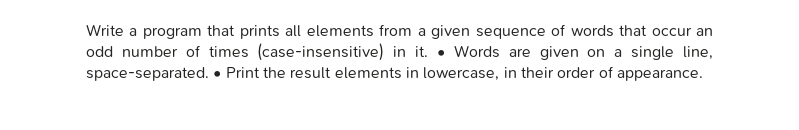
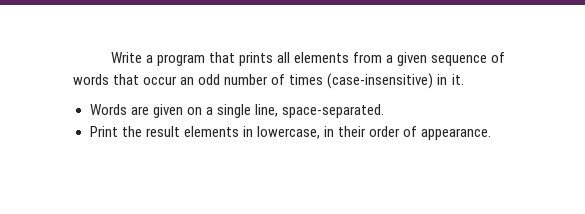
- Write a program that prints all elements from a given sequence of words that occur an odd number of times (case-insensitive) in it. • Words are given on a single line, space-separated. • Print the result elements in lowercase, in their order of appearance.
+ Write a program that prints all elements from a given sequence of words that occur an odd number of times (case-insensitive) in it.
+ Words are given on a single line, space-separated.
+ Print the result elements in lowercase, in their order of appearance.

